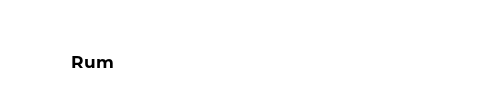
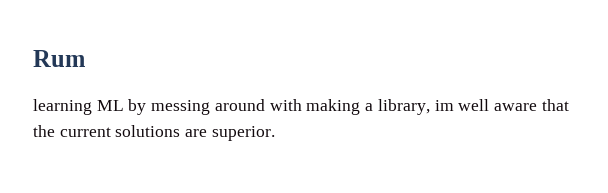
+ learning ML by messing around with making a library, im well aware that the current solutions are superior.

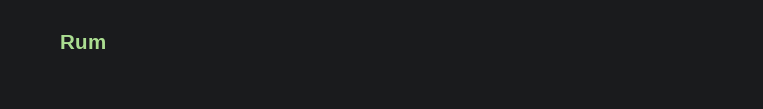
- learning ML by messing around with making a library, im well aware that the current solutions are superior.

